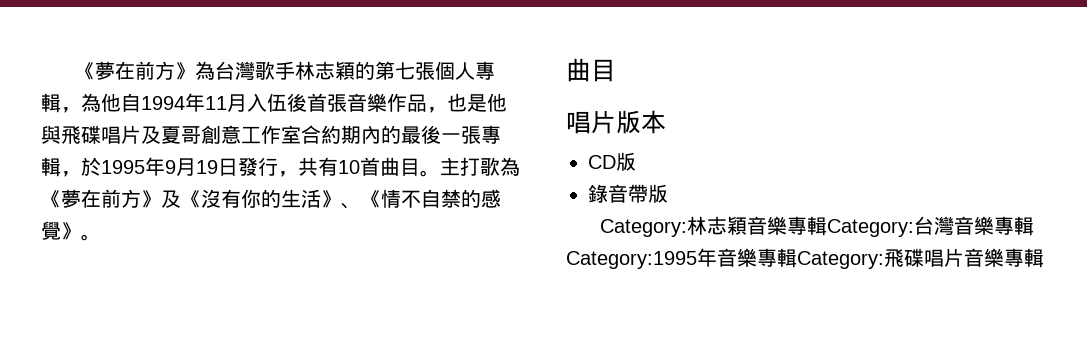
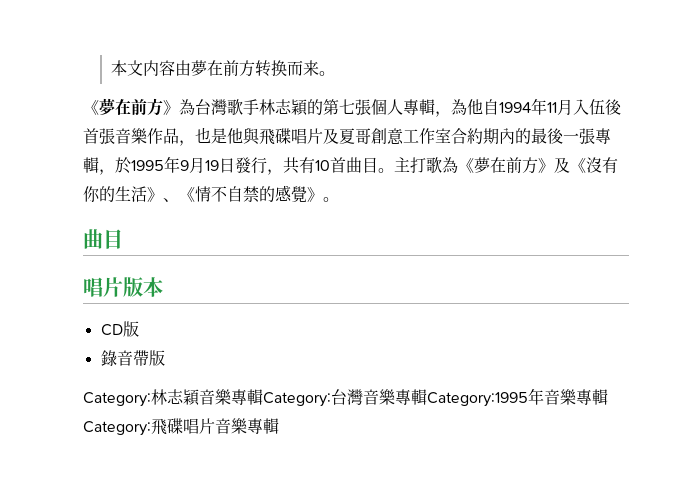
+ 本文内容由夢在前方转换而来。

